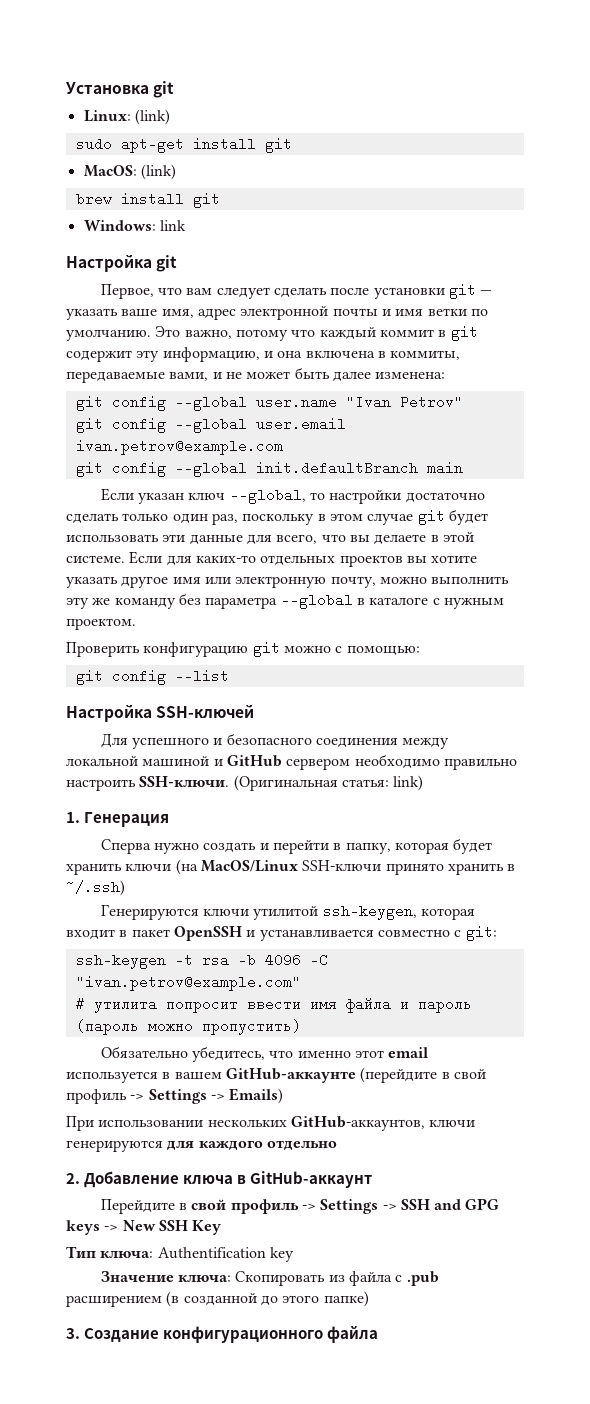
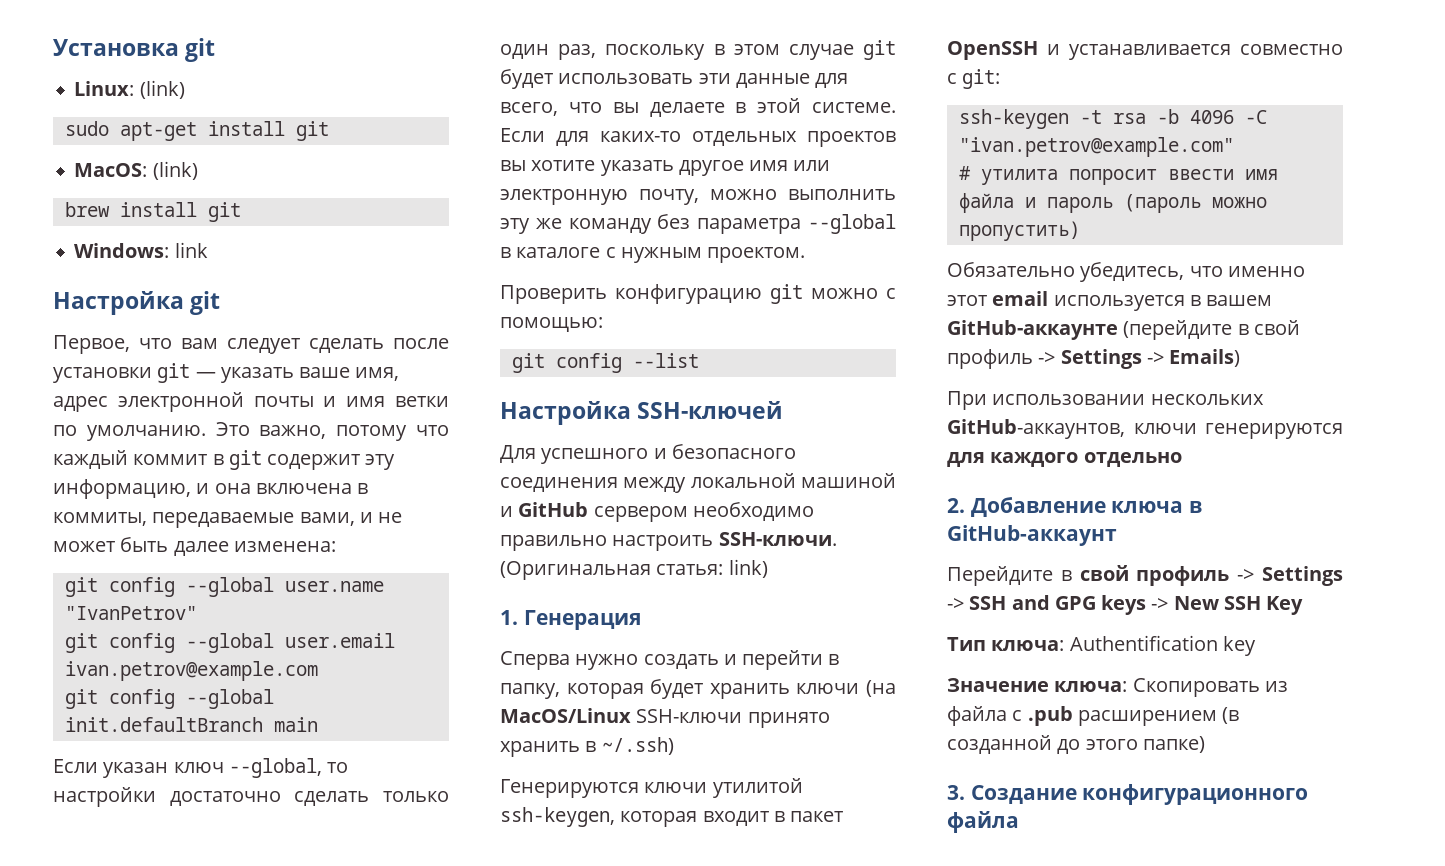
- git config --global user.name "Ivan Petrov"
+ git config --global user.name "IvanPetrov"

